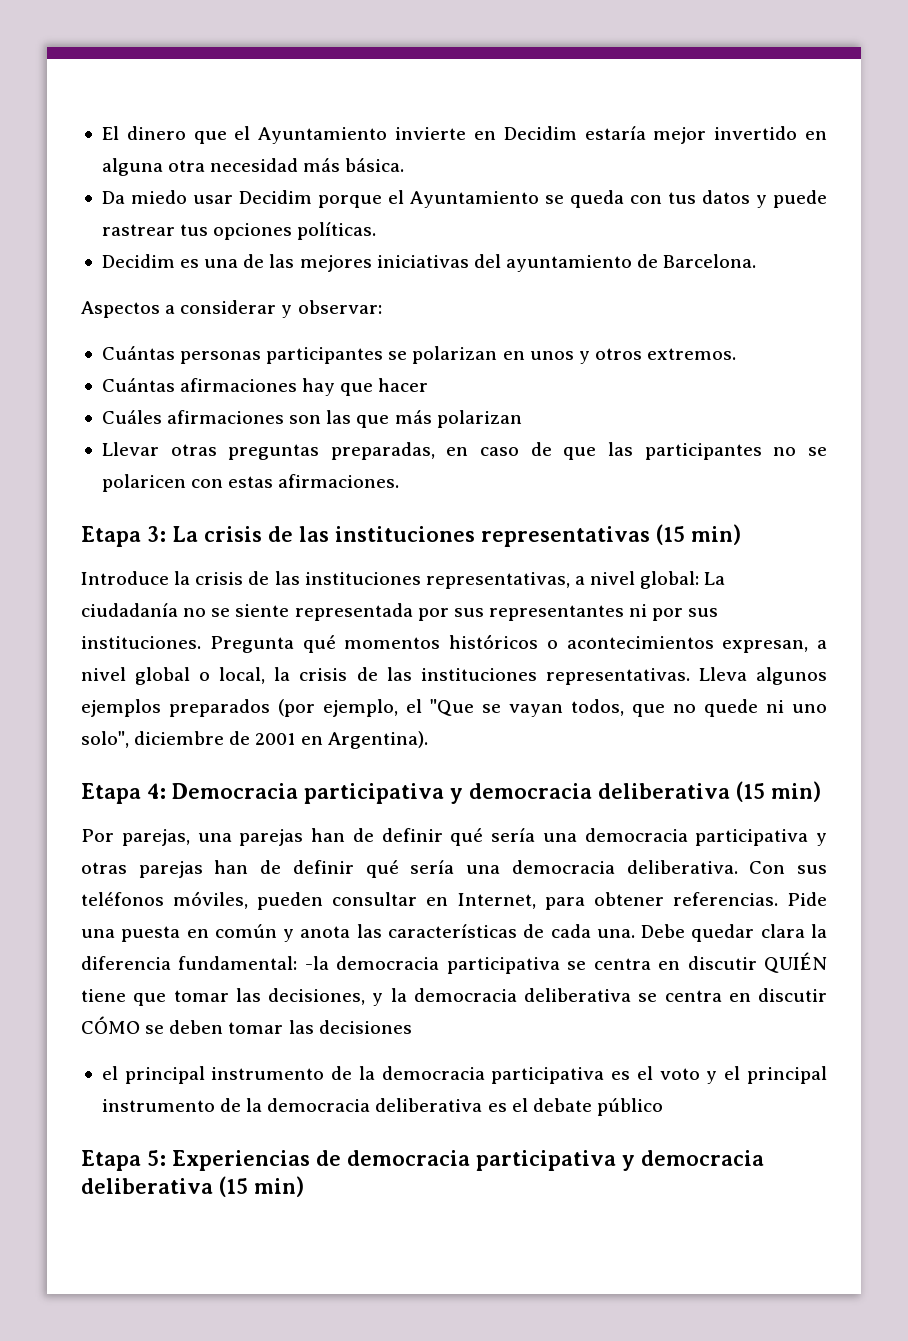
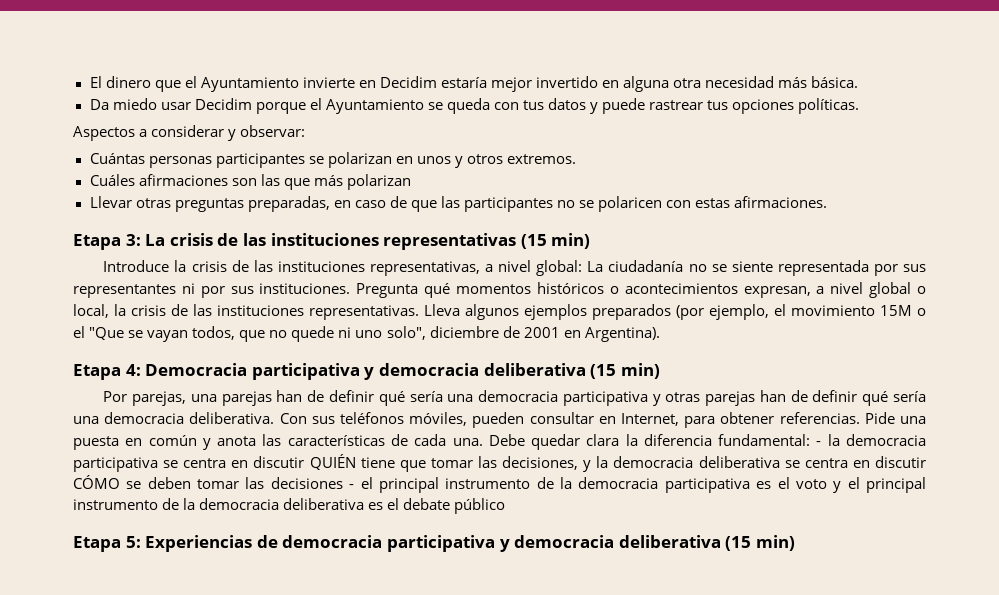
- Decidim es una de las mejores iniciativas del ayuntamiento de Barcelona.
- Cuántas afirmaciones hay que hacer
- Lleva algunos ejemplos preparados (por ejemplo, el "Que se vayan todos, que no quede ni uno solo", diciembre de 2001 en Argentina).
+ Lleva algunos ejemplos preparados (por ejemplo, el movimiento 15M o el "Que se vayan todos, que no quede ni uno solo", diciembre de 2001 en Argentina).
- Debe quedar clara la diferencia fundamental: -la democracia participativa se centra en discutir QUIÉN tiene que tomar las decisiones, y la democracia deliberativa se centra en discutir CÓMO se deben tomar las decisiones
- el principal instrumento de la democracia participativa es el voto y el principal instrumento de la democracia deliberativa es el debate público
+ Debe quedar clara la diferencia fundamental: - la democracia participativa se centra en discutir QUIÉN tiene que tomar las decisiones, y la democracia deliberativa se centra en discutir CÓMO se deben tomar las decisiones - el principal instrumento de la democracia participativa es el voto y el principal instrumento de la democracia deliberativa es el debate público

